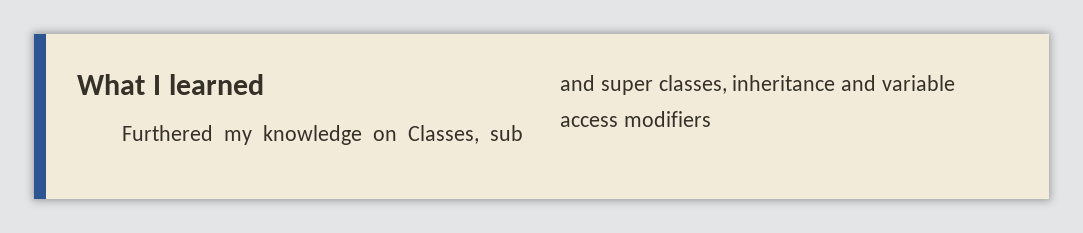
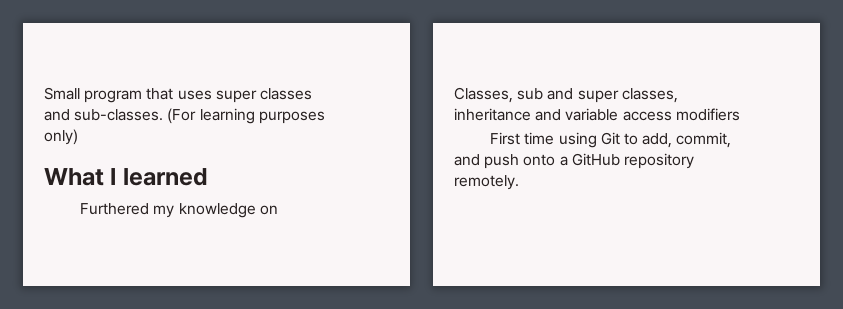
+ Small program that uses super classes and sub-classes. (For learning purposes only)
+ First time using Git to add, commit, and push onto a GitHub repository remotely.

